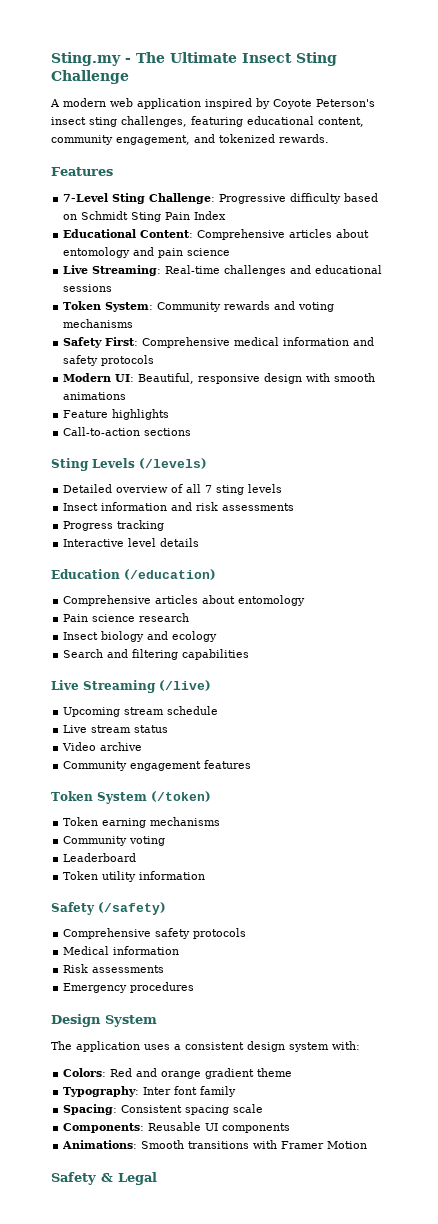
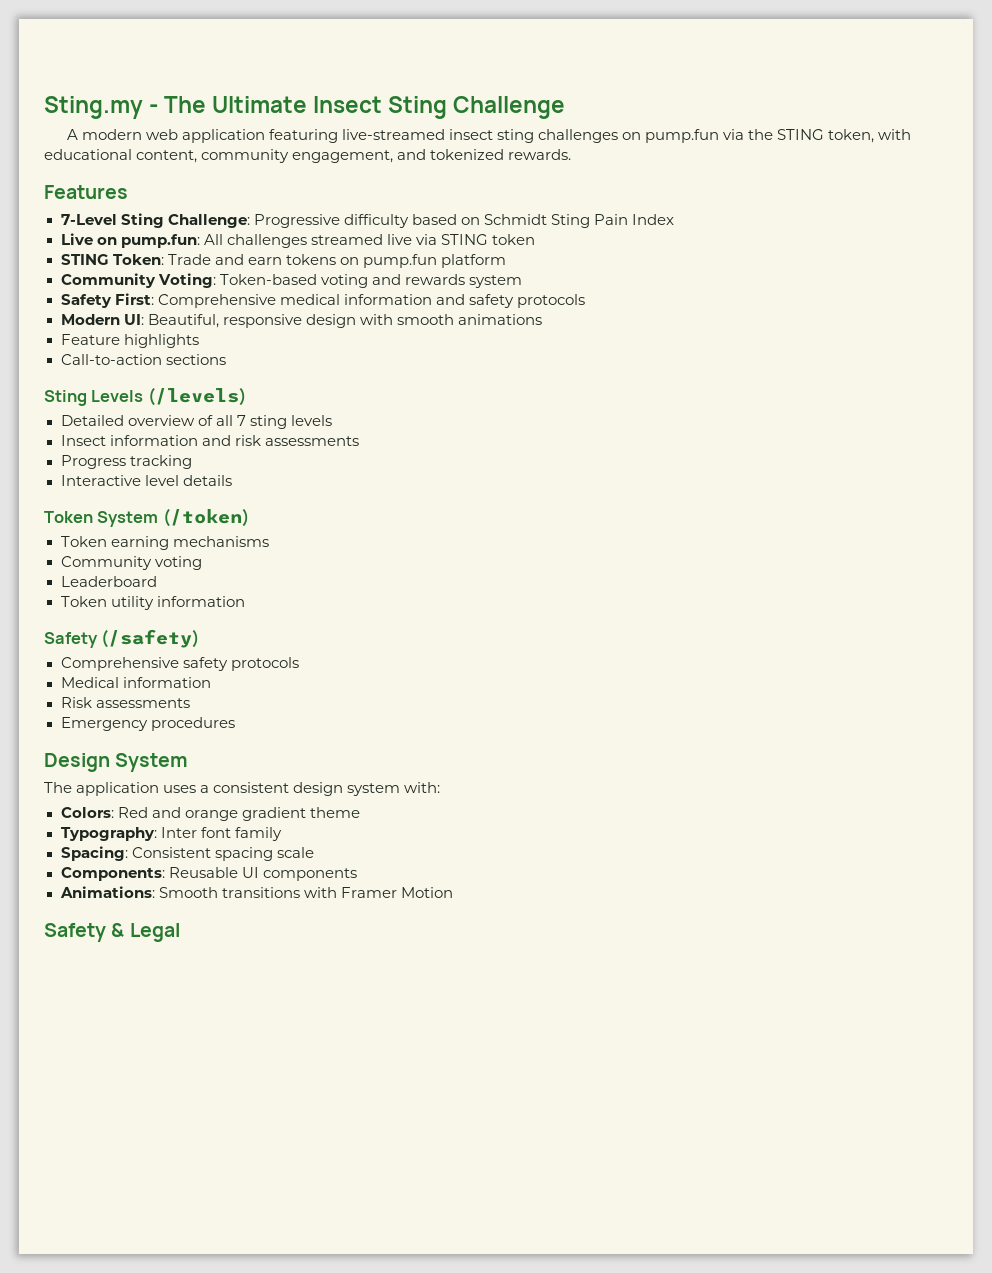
- A modern web application inspired by Coyote Peterson's insect sting challenges, featuring educational content, community engagement, and tokenized rewards.
+ A modern web application featuring live-streamed insect sting challenges on pump.fun via the STING token, with educational content, community engagement, and tokenized rewards.
- Educational Content: Comprehensive articles about entomology and pain science
- Live Streaming: Real-time challenges and educational sessions
- Token System: Community rewards and voting mechanisms
+ Live on pump.fun: All challenges streamed live via STING token
+ STING Token: Trade and earn tokens on pump.fun platform
+ Community Voting: Token-based voting and rewards system
- Education (/education)
- Comprehensive articles about entomology
- Pain science research
- Insect biology and ecology
- Search and filtering capabilities
- Live Streaming (/live)
- Upcoming stream schedule
- Live stream status
- Video archive
- Community engagement features

